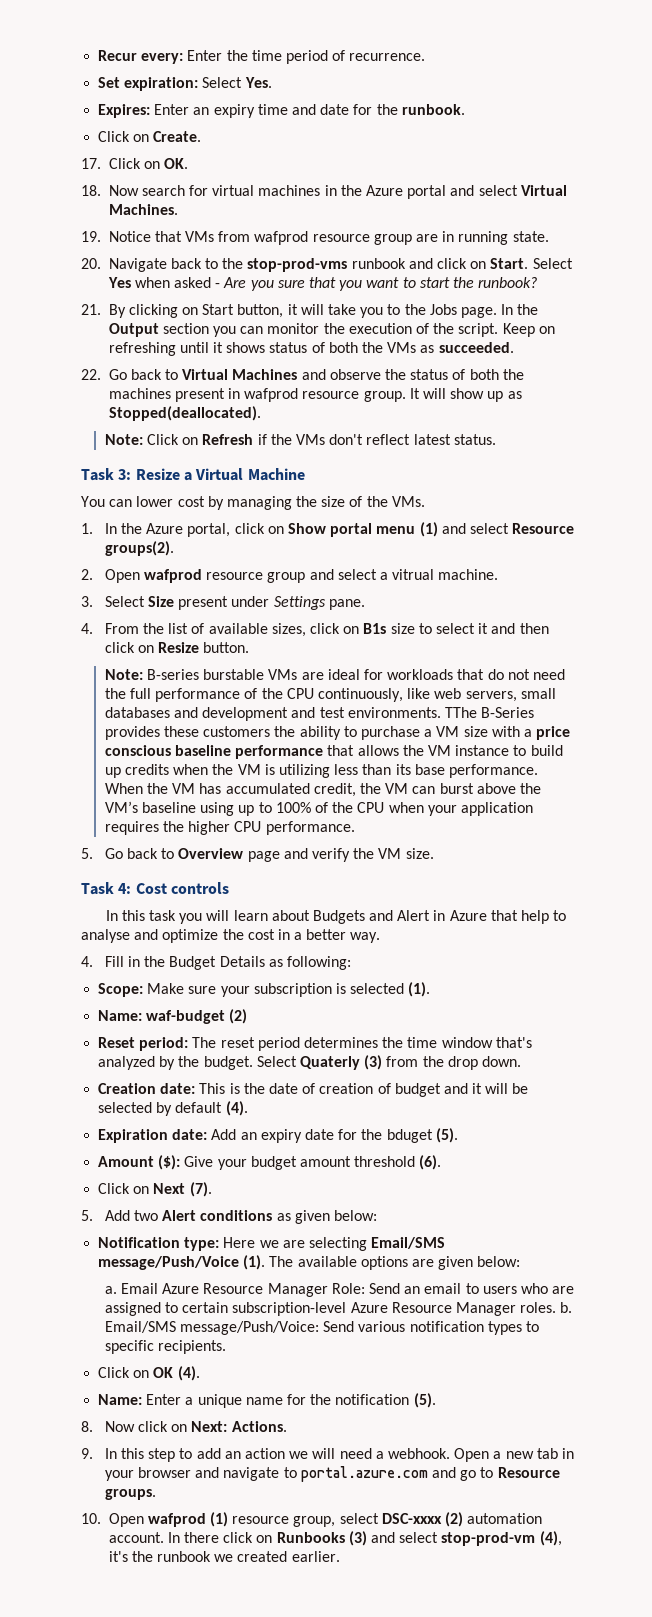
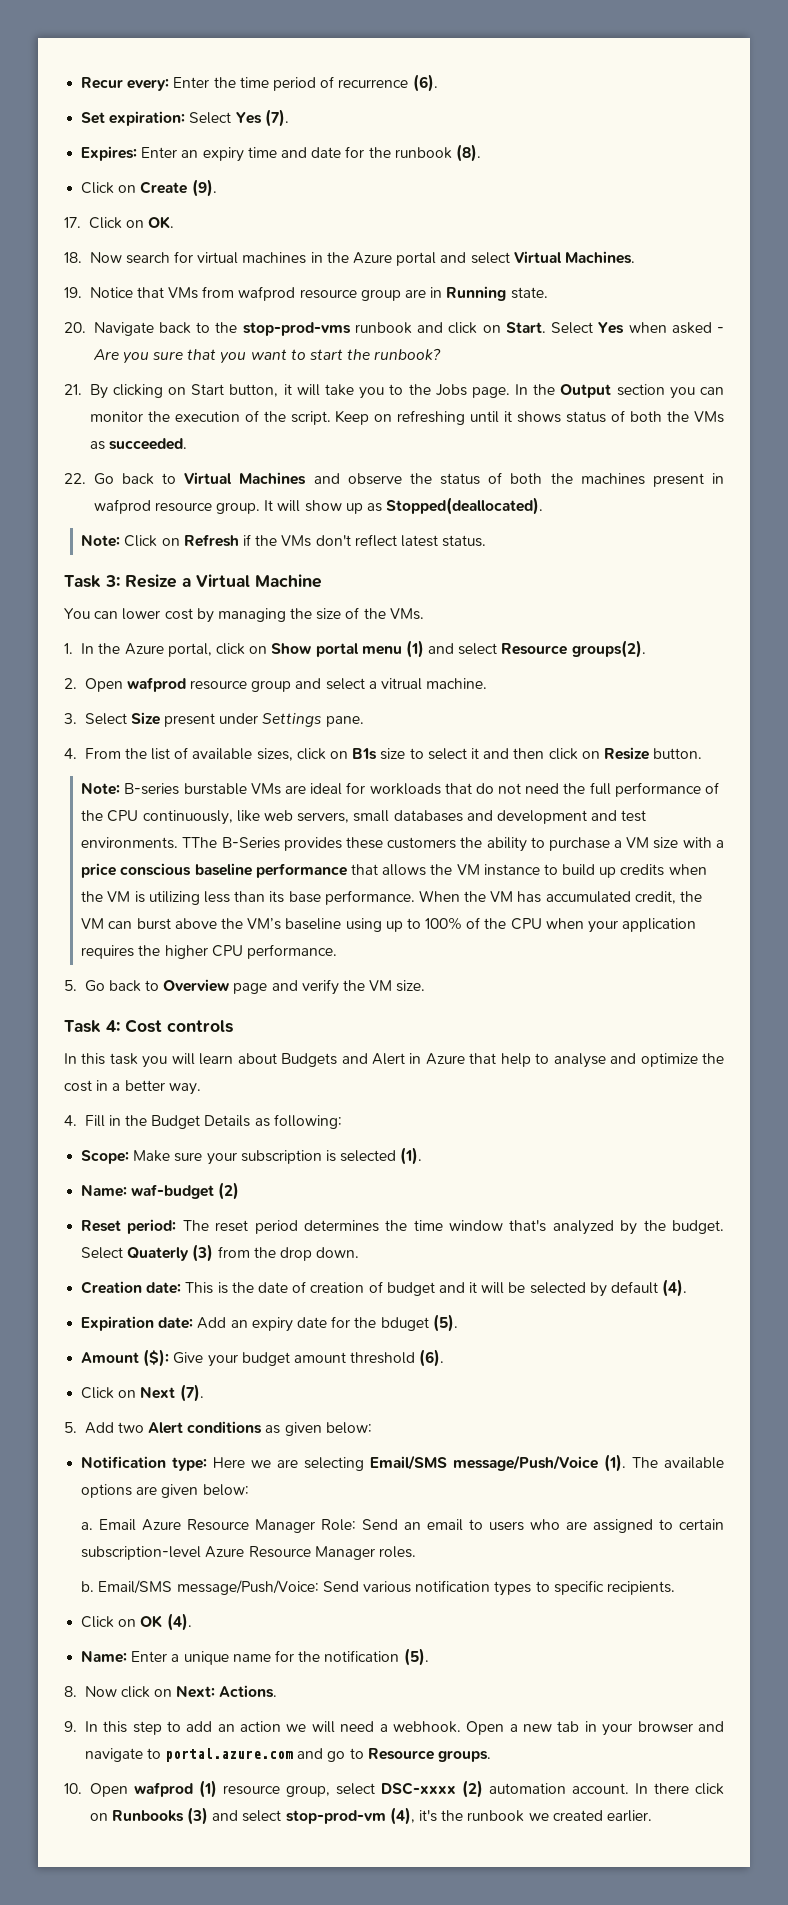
- Recur every: Enter the time period of recurrence.
+ Recur every: Enter the time period of recurrence (6).
- Set expiration: Select Yes.
+ Set expiration: Select Yes (7).
- Expires: Enter an expiry time and date for the runbook.
- Click on Create.
+ Expires: Enter an expiry time and date for the runbook (8).
+ Click on Create (9).
- 19. Notice that VMs from wafprod resource group are in running state.
+ 19. Notice that VMs from wafprod resource group are in Running state.
- Email Azure Resource Manager Role: Send an email to users who are assigned to certain subscription-level Azure Resource Manager roles. b.
+ Email Azure Resource Manager Role: Send an email to users who are assigned to certain subscription-level Azure Resource Manager roles.
+ b.

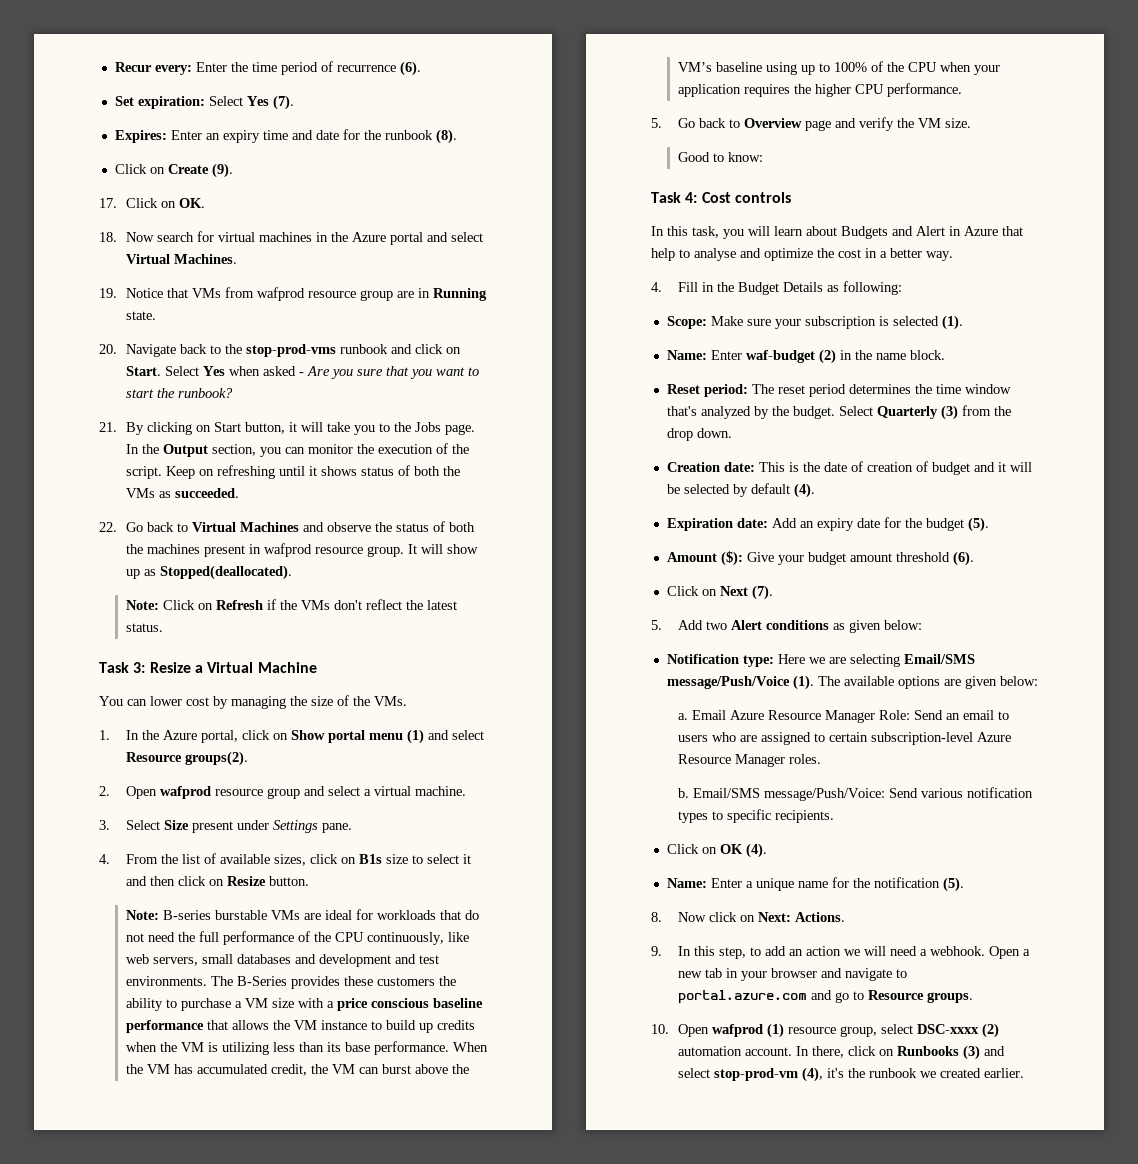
- In the Output section you can monitor the execution of the script.
+ In the Output section, you can monitor the execution of the script.
- Note: Click on Refresh if the VMs don't reflect latest status.
+ Note: Click on Refresh if the VMs don't reflect the latest status.
- 2. Open wafprod resource group and select a vitrual machine.
+ 2. Open wafprod resource group and select a virtual machine.
- TThe B-Series provides these customers the ability to purchase a VM size with a price conscious baseline performance that allows the VM instance to build up credits when the VM is utilizing less than its base performance.
+ The B-Series provides these customers the ability to purchase a VM size with a price conscious baseline performance that allows the VM instance to build up credits when the VM is utilizing less than its base performance.
+ Good to know:
- In this task you will learn about Budgets and Alert in Azure that help to analyse and optimize the cost in a better way.
+ In this task, you will learn about Budgets and Alert in Azure that help to analyse and optimize the cost in a better way.
- Name: waf-budget (2)
+ Name: Enter waf-budget (2) in the name block.
- Select Quaterly (3) from the drop down.
+ Select Quarterly (3) from the drop down.
- Expiration date: Add an expiry date for the bduget (5).
+ Expiration date: Add an expiry date for the budget (5).
- 9. In this step to add an action we will need a webhook.
+ 9. In this step, to add an action we will need a webhook.
- In there click on Runbooks (3) and select stop-prod-vm (4), it's the runbook we created earlier.
+ In there, click on Runbooks (3) and select stop-prod-vm (4), it's the runbook we created earlier.

